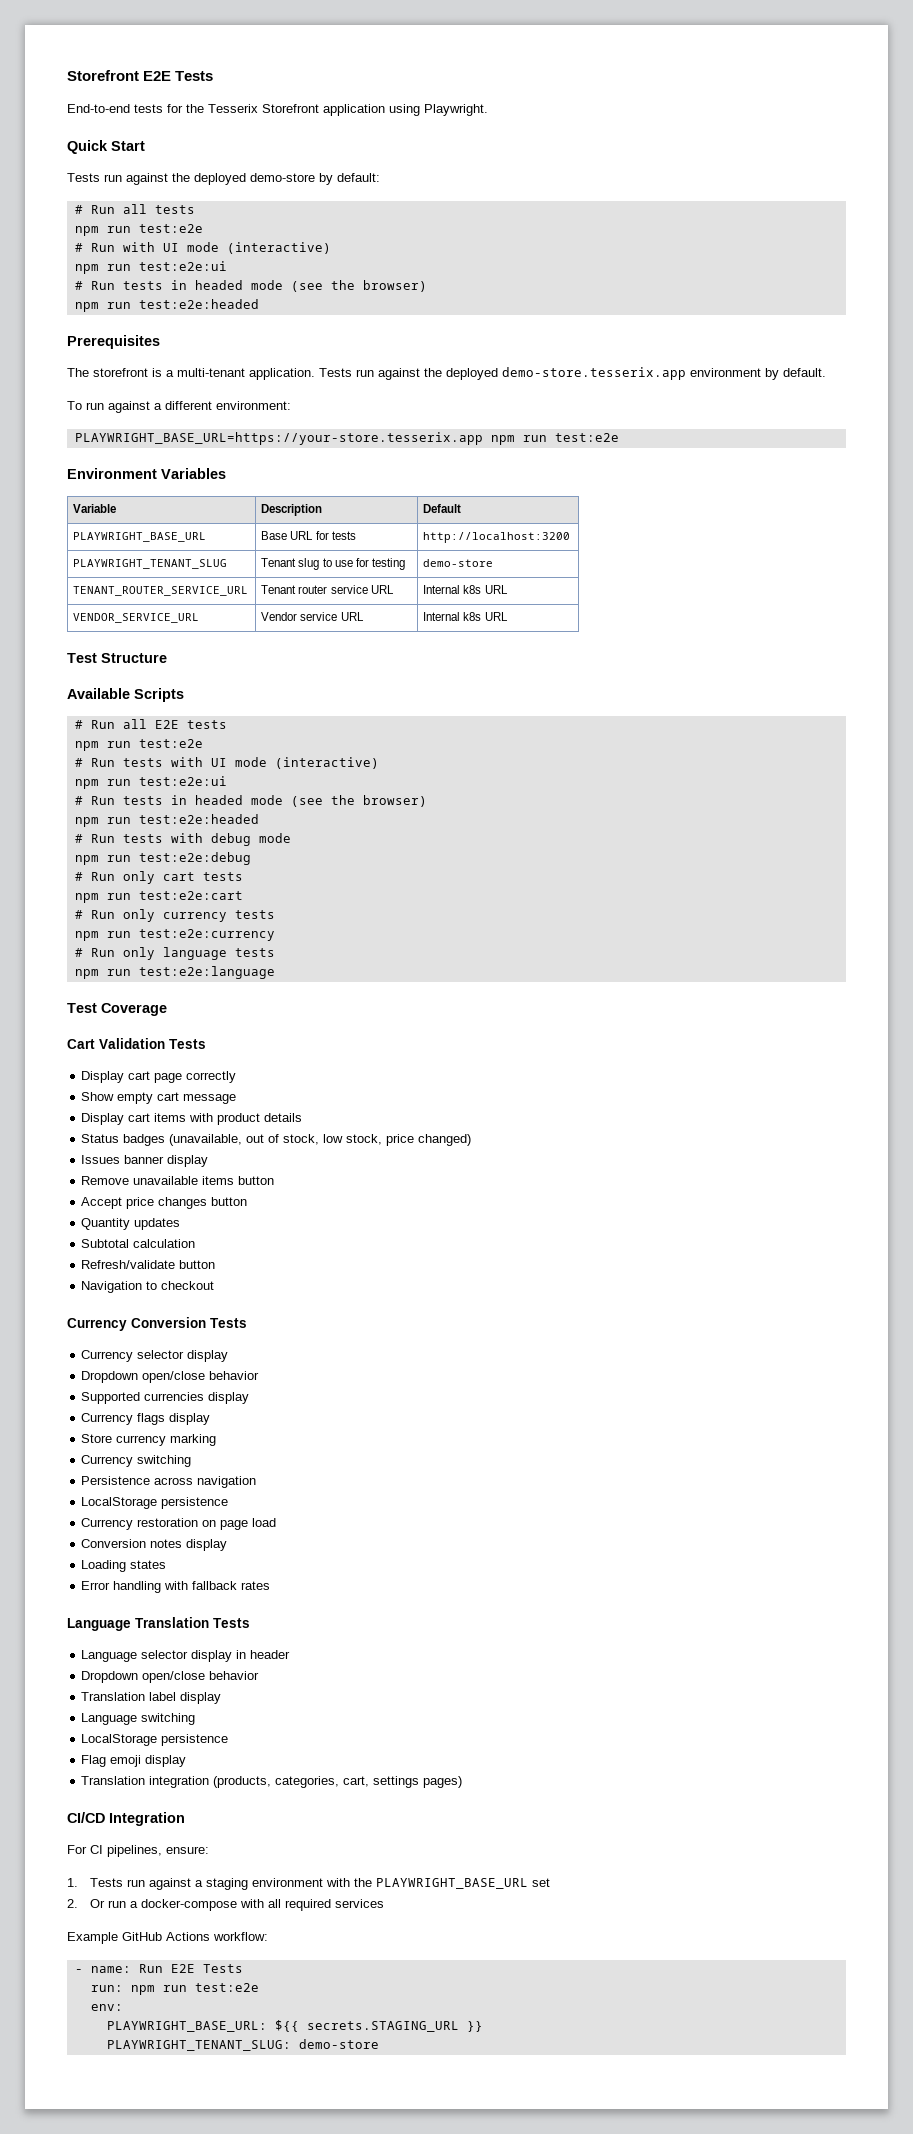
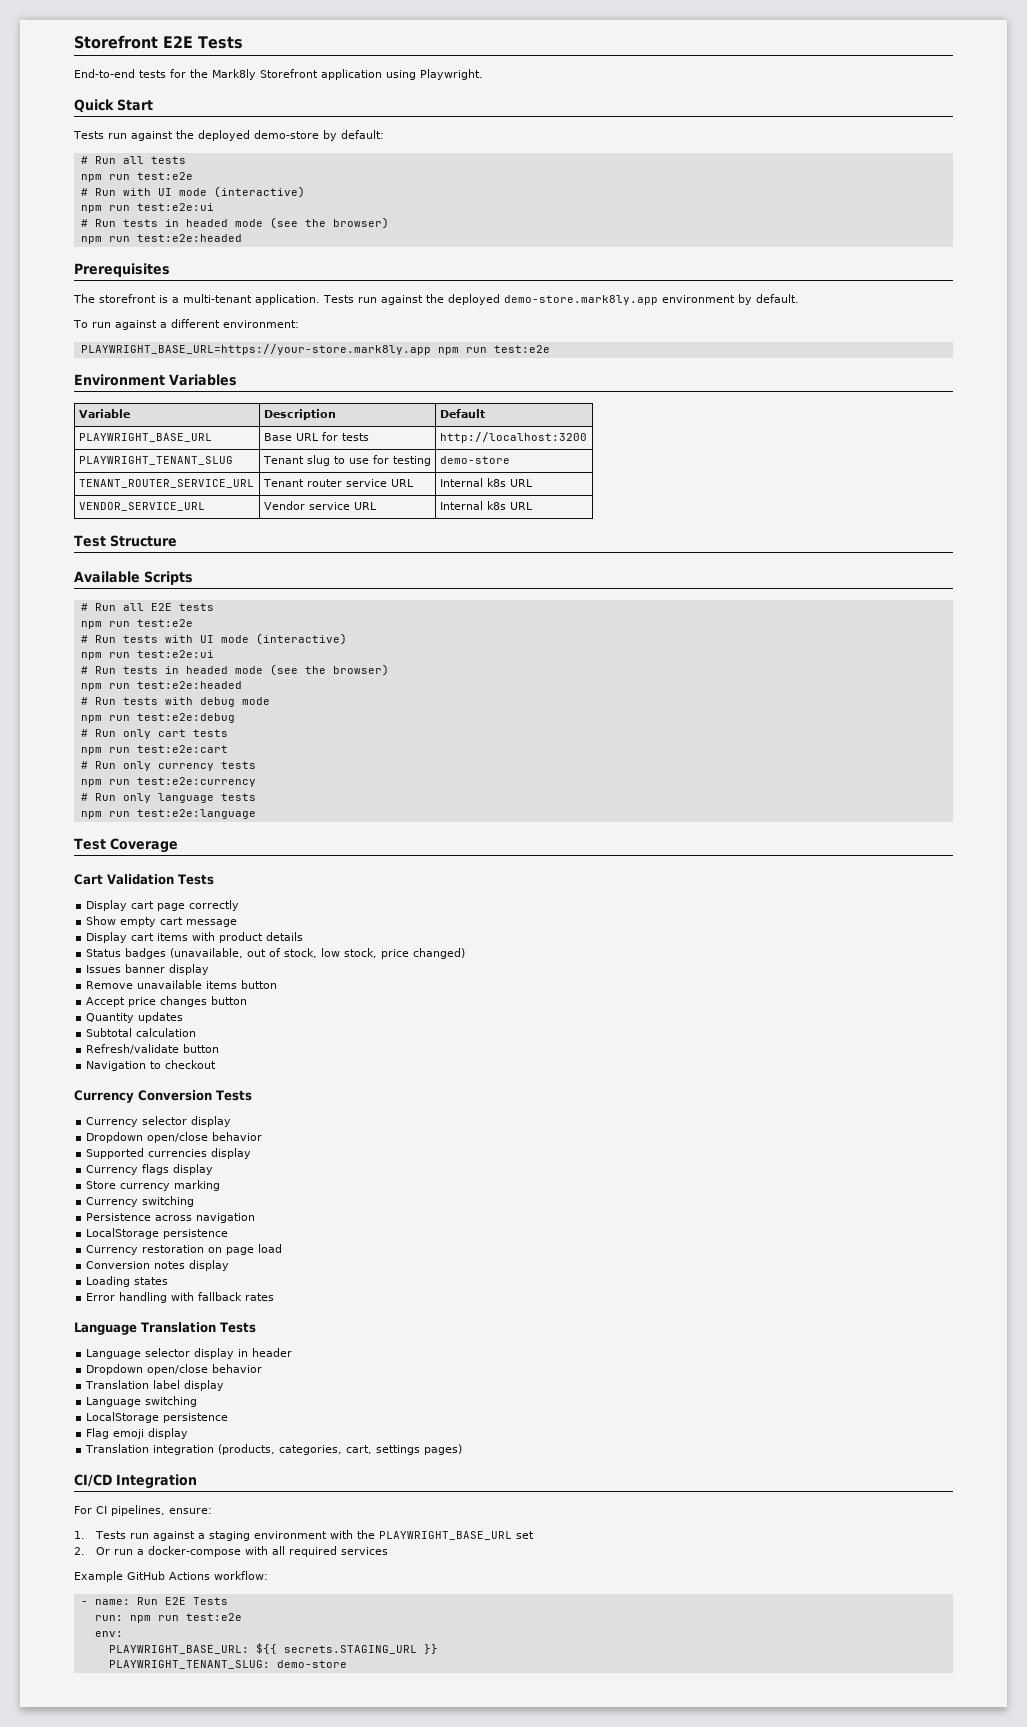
- End-to-end tests for the Tesserix Storefront application using Playwright.
+ End-to-end tests for the Mark8ly Storefront application using Playwright.
- Tests run against the deployed demo-store.tesserix.app environment by default.
+ Tests run against the deployed demo-store.mark8ly.app environment by default.
- PLAYWRIGHT_BASE_URL=https://your-store.tesserix.app npm run test:e2e
+ PLAYWRIGHT_BASE_URL=https://your-store.mark8ly.app npm run test:e2e

